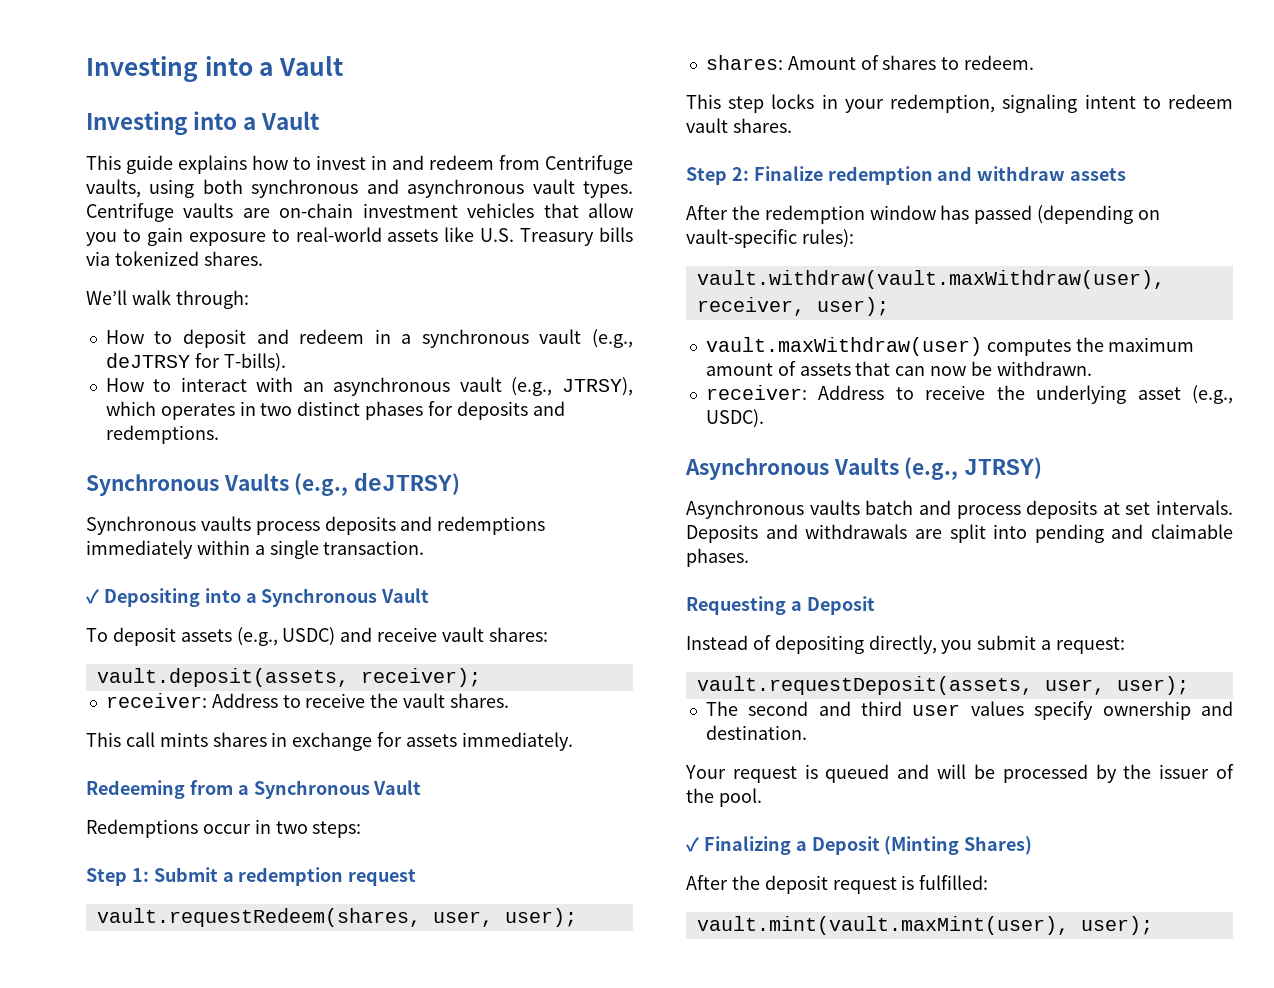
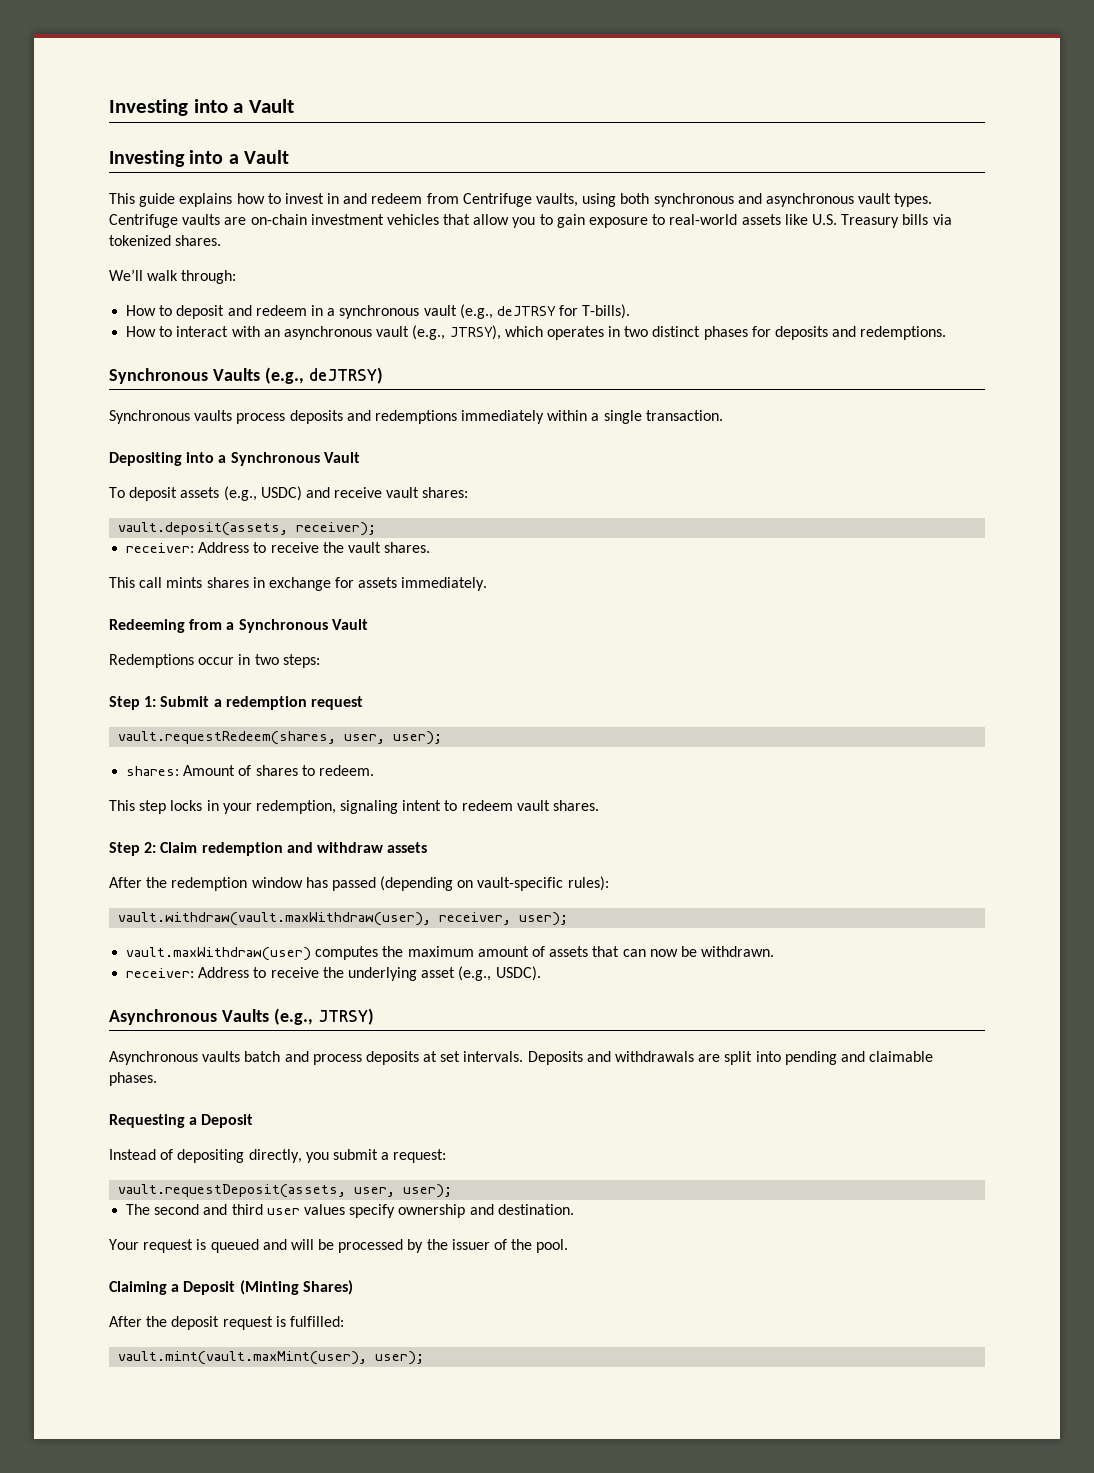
- ✓ Depositing into a Synchronous Vault
+ Depositing into a Synchronous Vault
- Step 2: Finalize redemption and withdraw assets
+ Step 2: Claim redemption and withdraw assets
- ✓ Finalizing a Deposit (Minting Shares)
+ Claiming a Deposit (Minting Shares)

